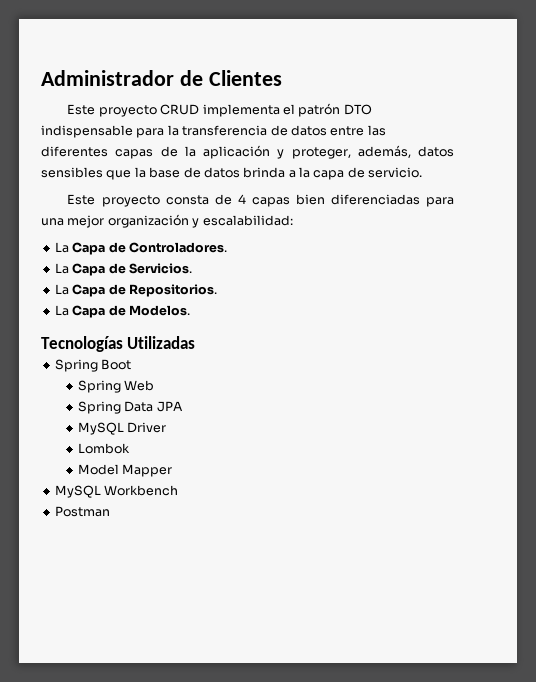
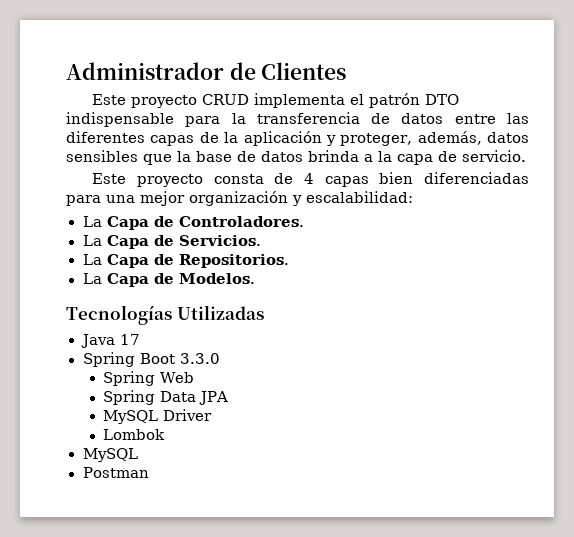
+ Java 17
- Spring Boot
+ Spring Boot 3.3.0
  Lombok
- Model Mapper
- MySQL Workbench
+ MySQL

